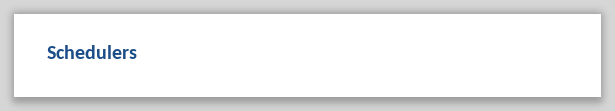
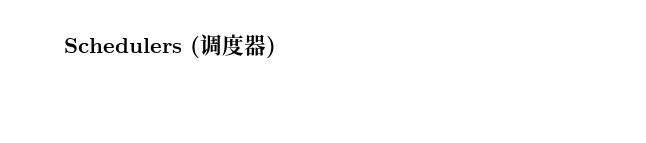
- Schedulers
+ Schedulers (调度器)

